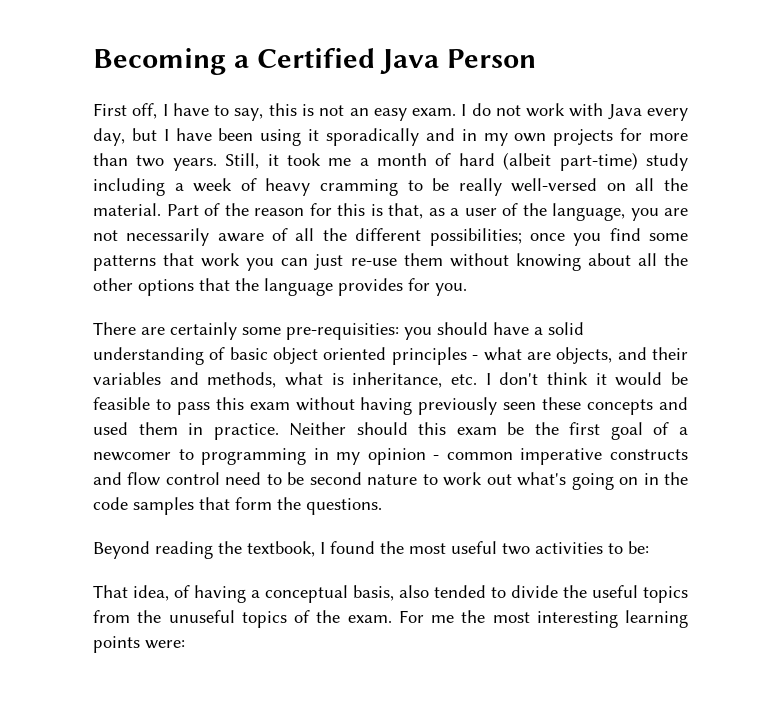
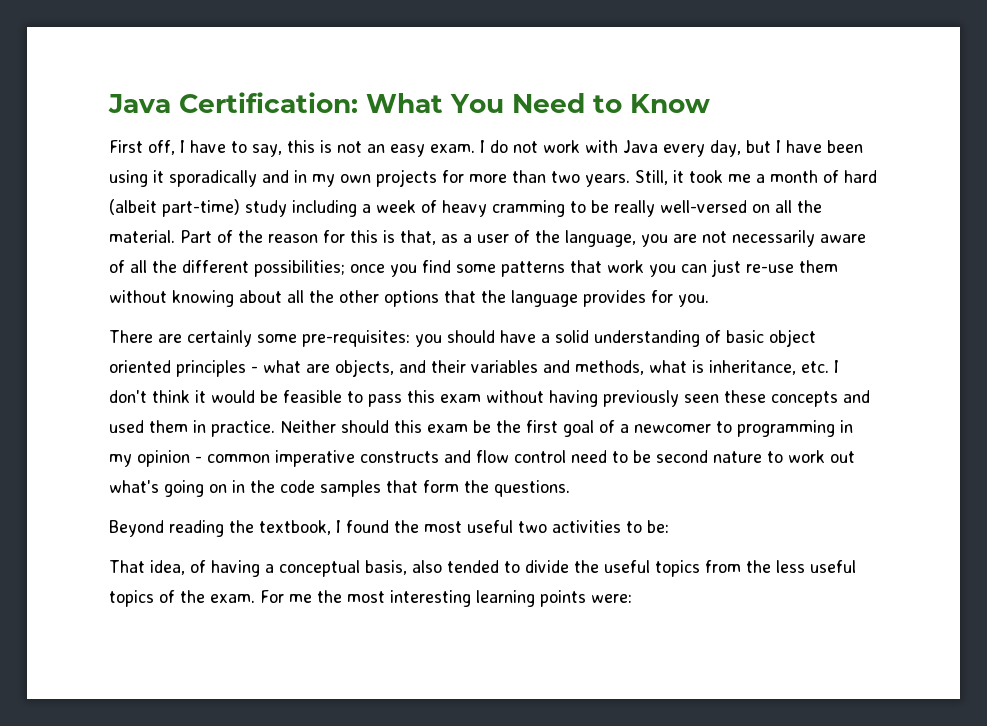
- Becoming a Certified Java Person
+ Java Certification: What You Need to Know
- There are certainly some pre-requisities: you should have a solid understanding of basic object oriented principles - what are objects, and their variables and methods, what is inheritance, etc. I don't think it would be feasible to pass this exam without having previously seen these concepts and used them in practice.
+ There are certainly some pre-requisites: you should have a solid understanding of basic object oriented principles - what are objects, and their variables and methods, what is inheritance, etc. I don't think it would be feasible to pass this exam without having previously seen these concepts and used them in practice.
- That idea, of having a conceptual basis, also tended to divide the useful topics from the unuseful topics of the exam.
+ That idea, of having a conceptual basis, also tended to divide the useful topics from the less useful topics of the exam.

